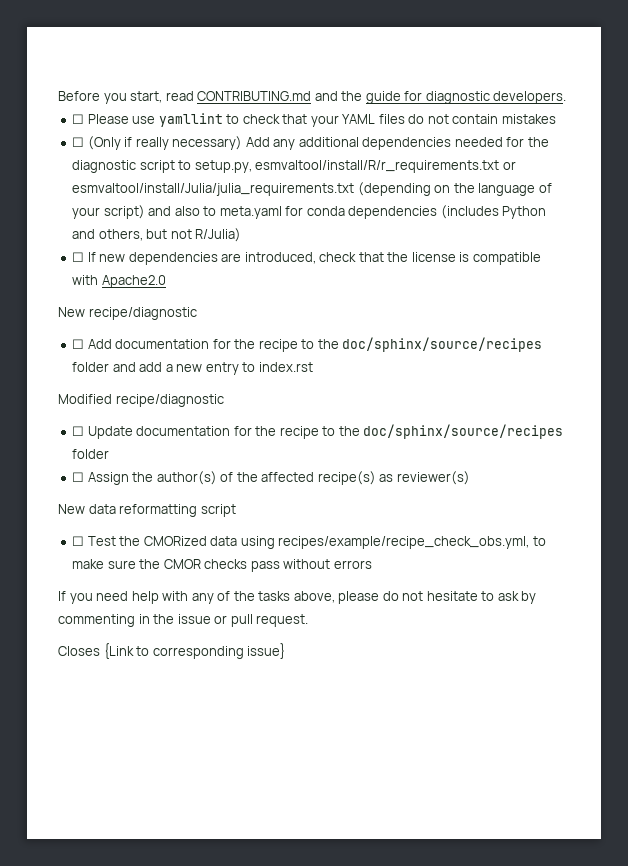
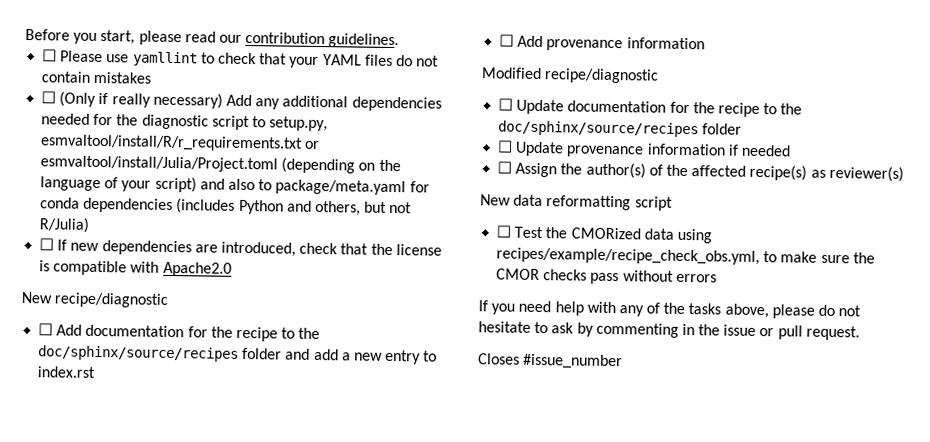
- Before you start, read CONTRIBUTING.md and the guide for diagnostic developers.
+ Before you start, please read our contribution guidelines.
- ☐ (Only if really necessary) Add any additional dependencies needed for the diagnostic script to setup.py, esmvaltool/install/R/r_requirements.txt or esmvaltool/install/Julia/julia_requirements.txt (depending on the language of your script) and also to meta.yaml for conda dependencies (includes Python and others, but not R/Julia)
+ ☐ (Only if really necessary) Add any additional dependencies needed for the diagnostic script to setup.py, esmvaltool/install/R/r_requirements.txt or esmvaltool/install/Julia/Project.toml (depending on the language of your script) and also to package/meta.yaml for conda dependencies (includes Python and others, but not R/Julia)
+ ☐ Add provenance information
+ ☐ Update provenance information if needed
- Closes {Link to corresponding issue}
+ Closes #issue_number

